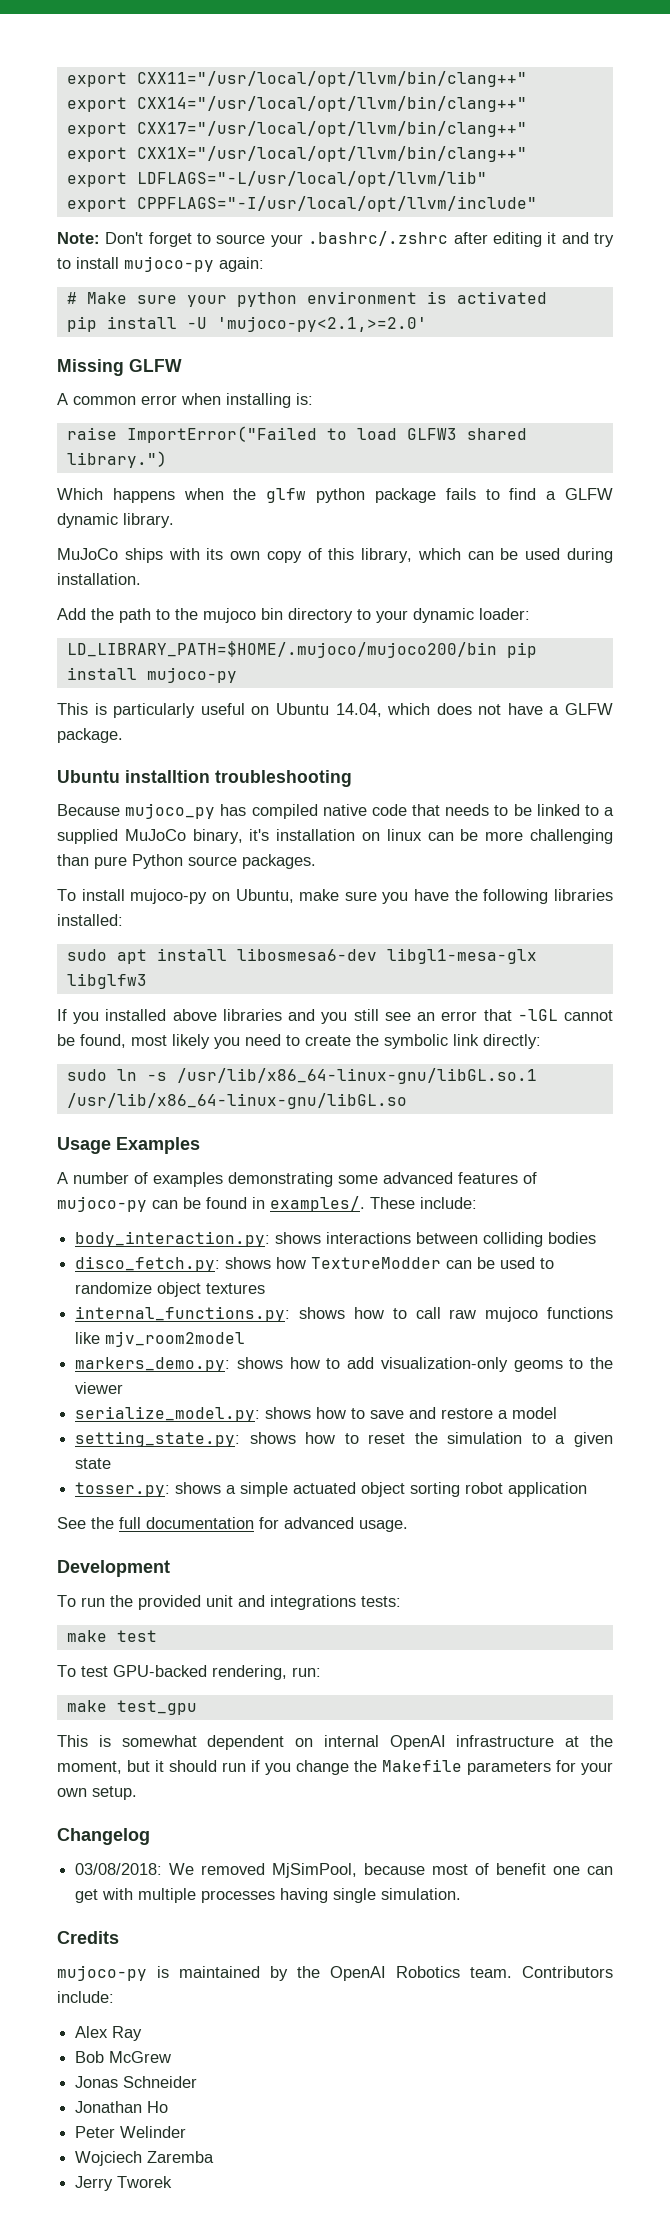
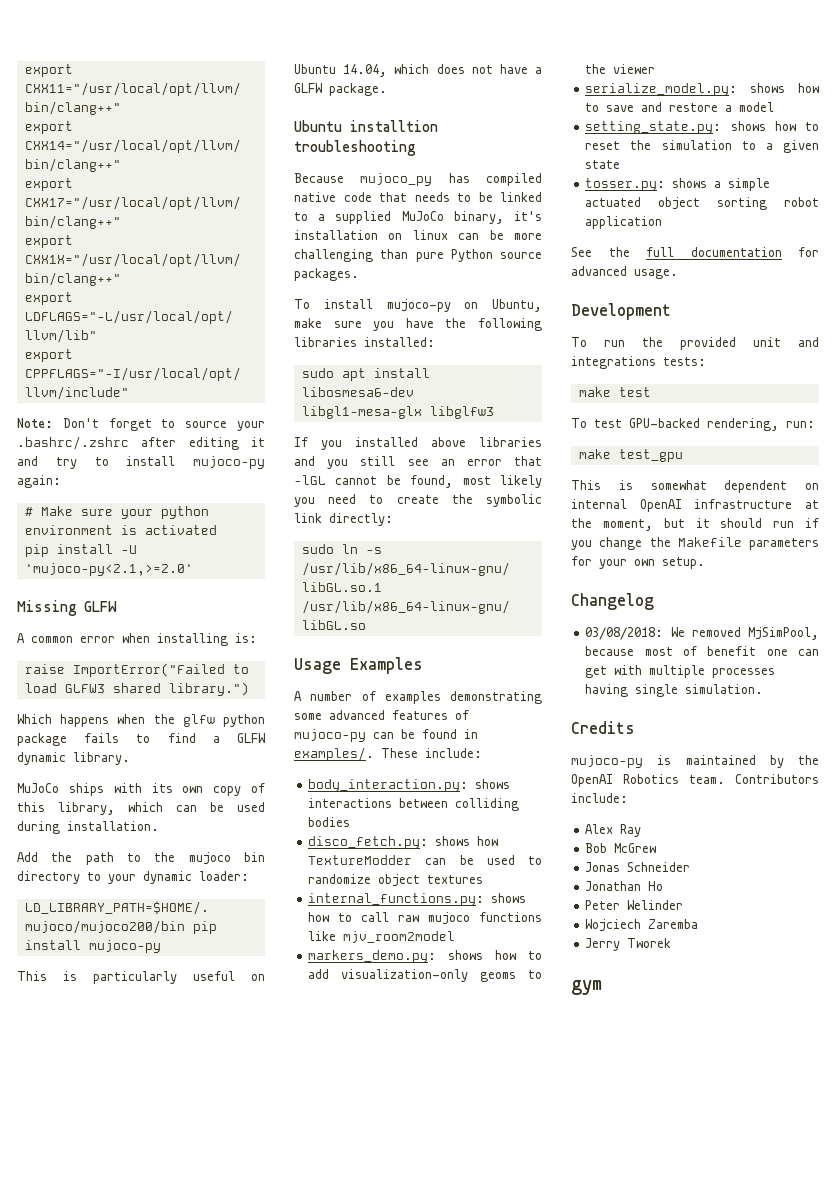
+ gym

